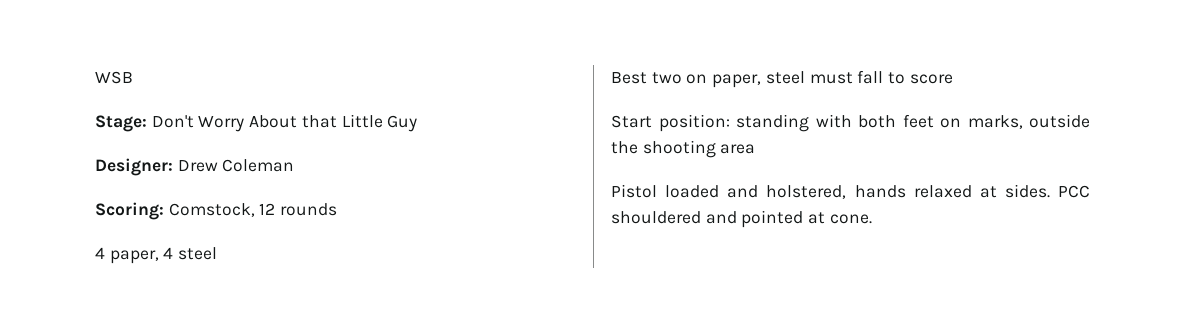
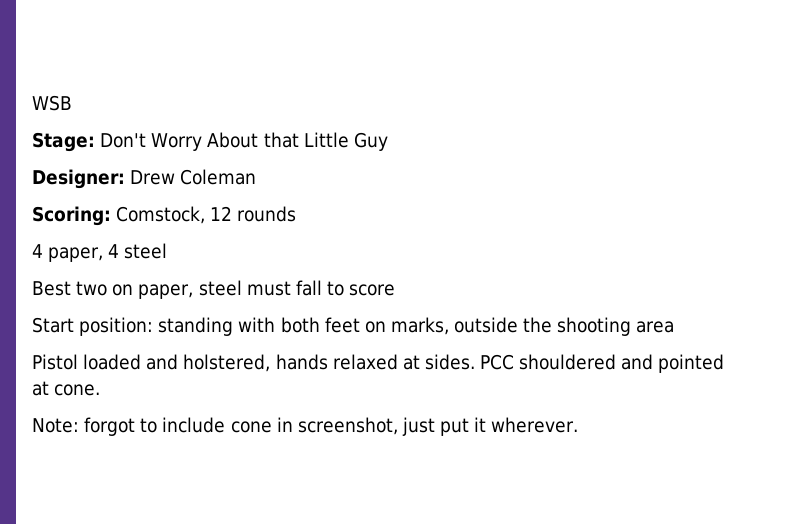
+ Note: forgot to include cone in screenshot, just put it wherever.

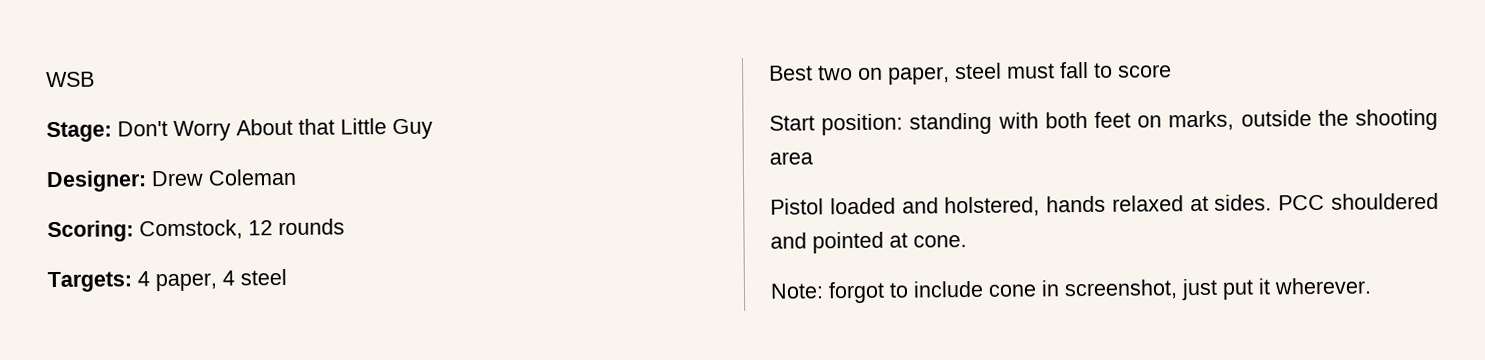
- 4 paper, 4 steel
+ Targets: 4 paper, 4 steel

